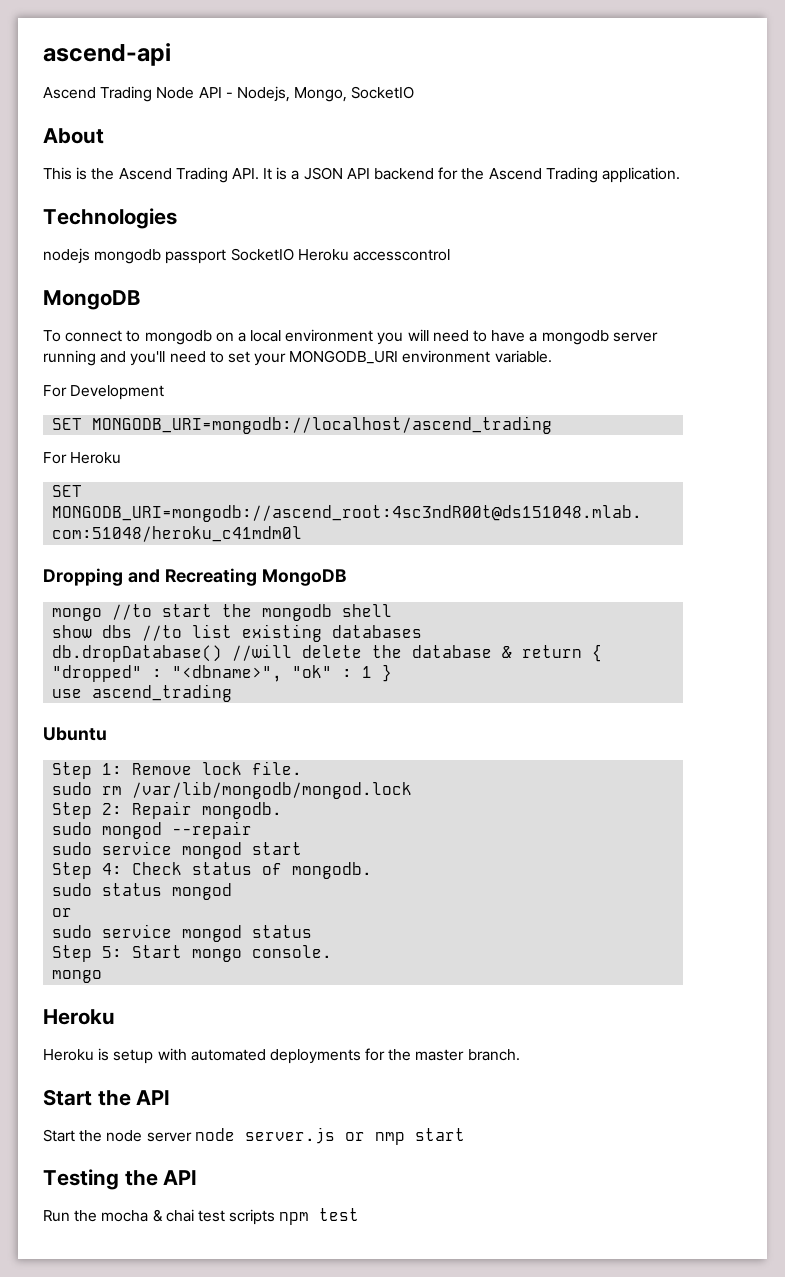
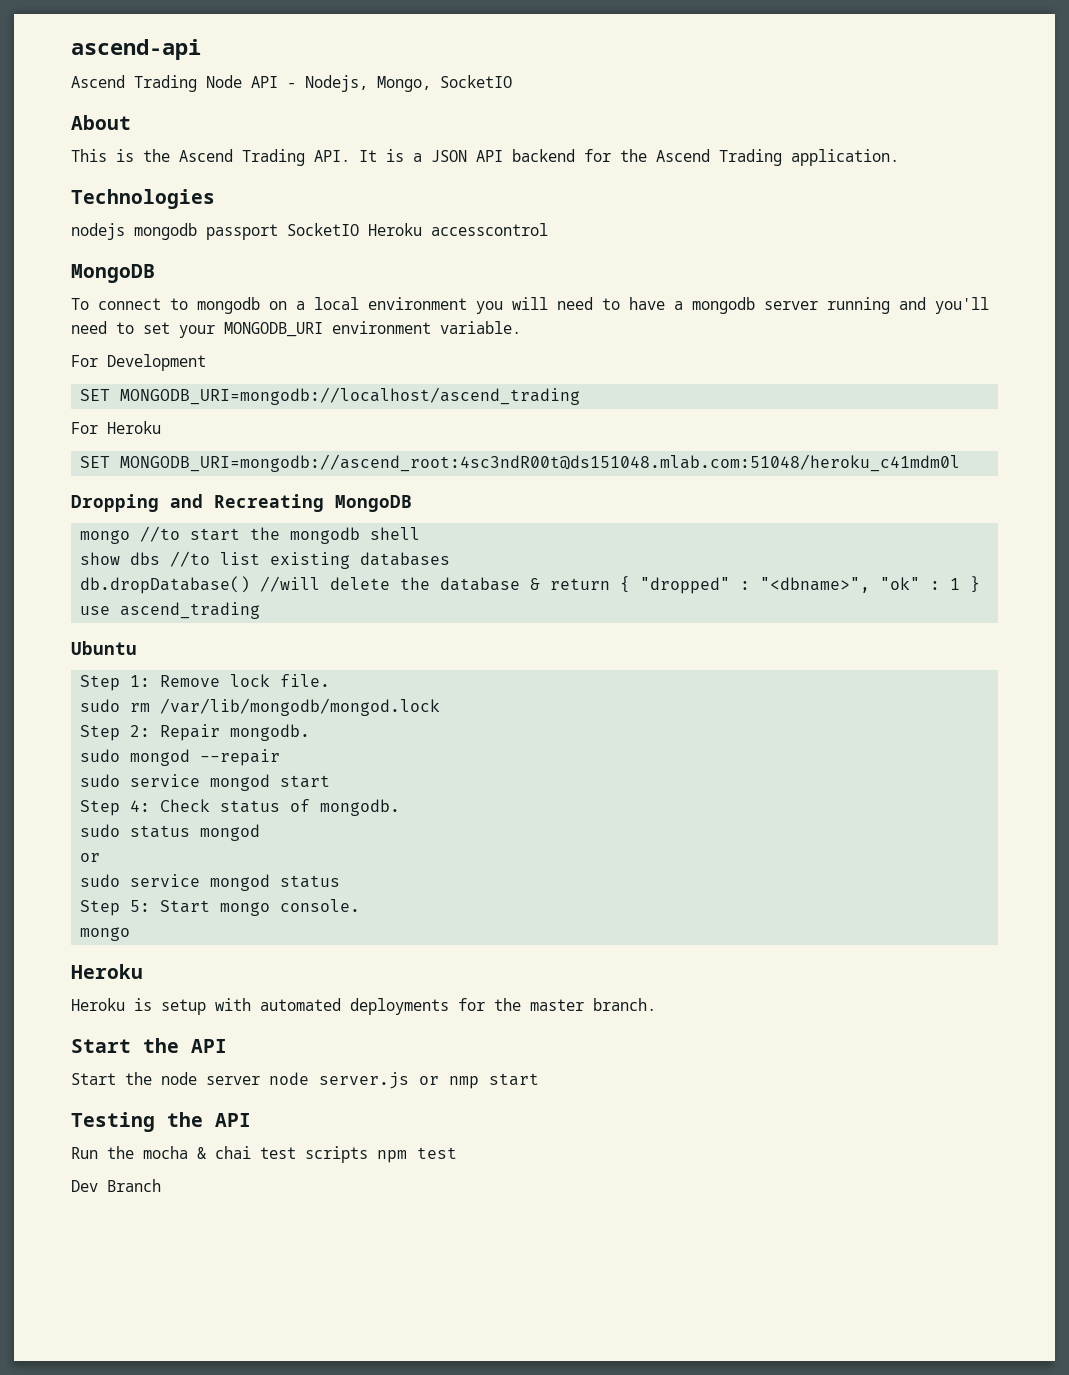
+ Dev Branch

